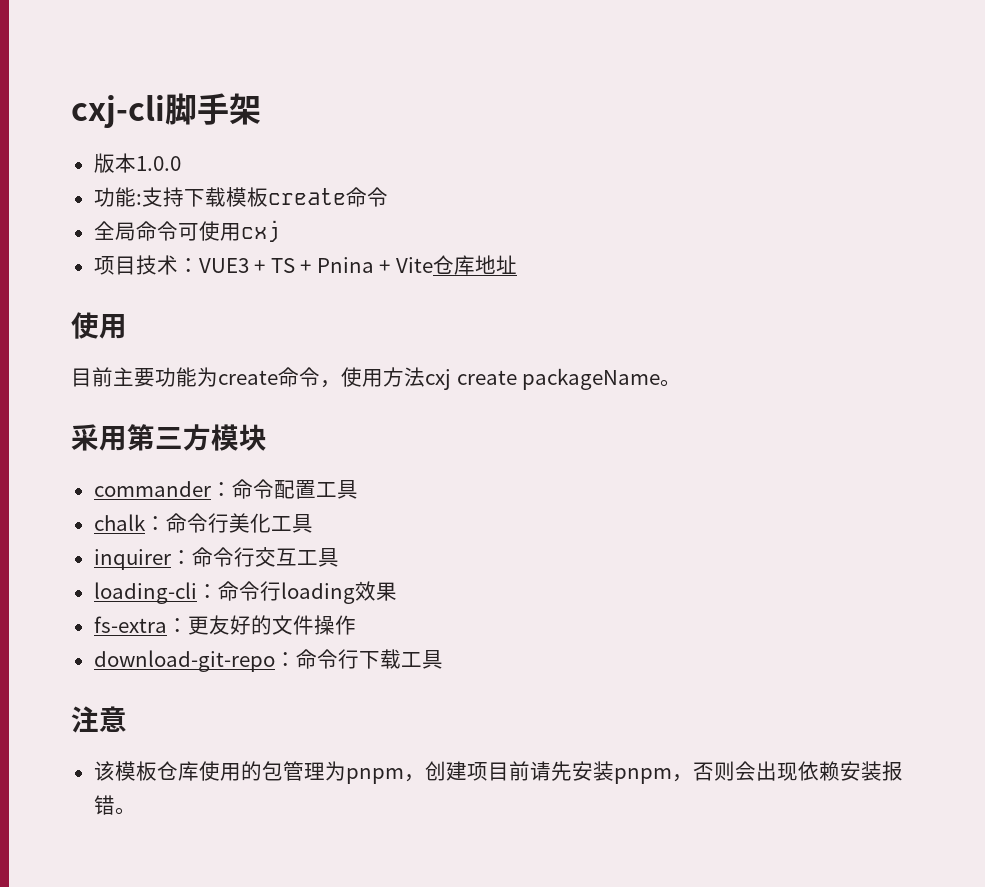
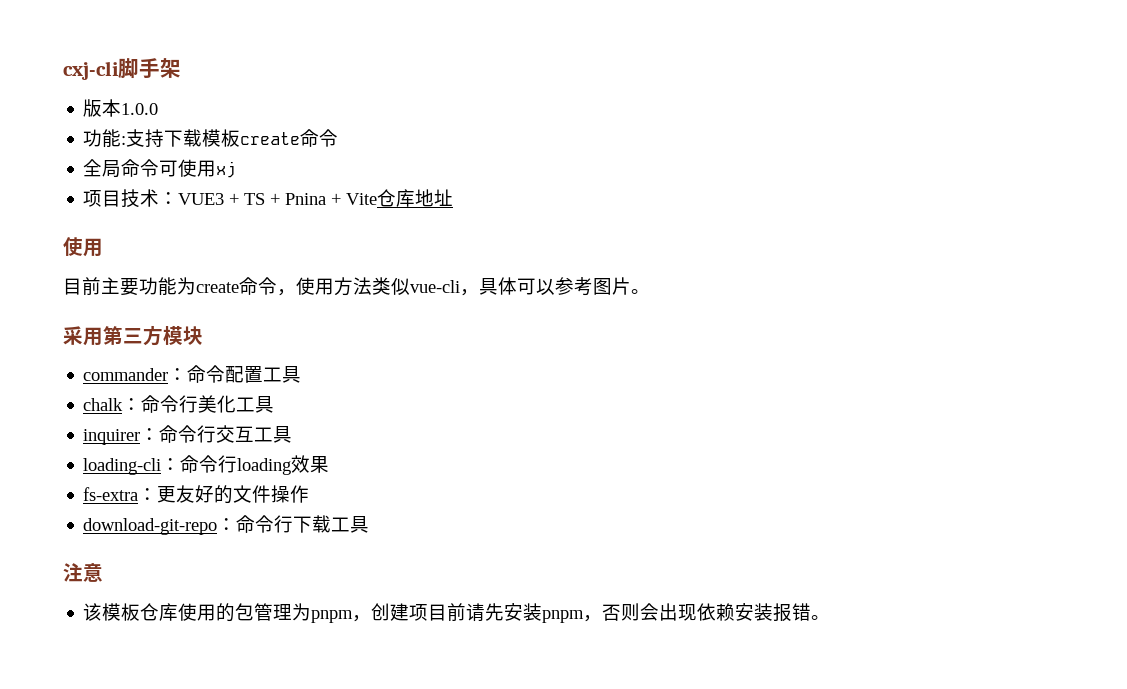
- 全局命令可使用cxj
+ 全局命令可使用xj
- 目前主要功能为create命令，使用方法cxj create packageName。
+ 目前主要功能为create命令，使用方法类似vue-cli，具体可以参考图片。

